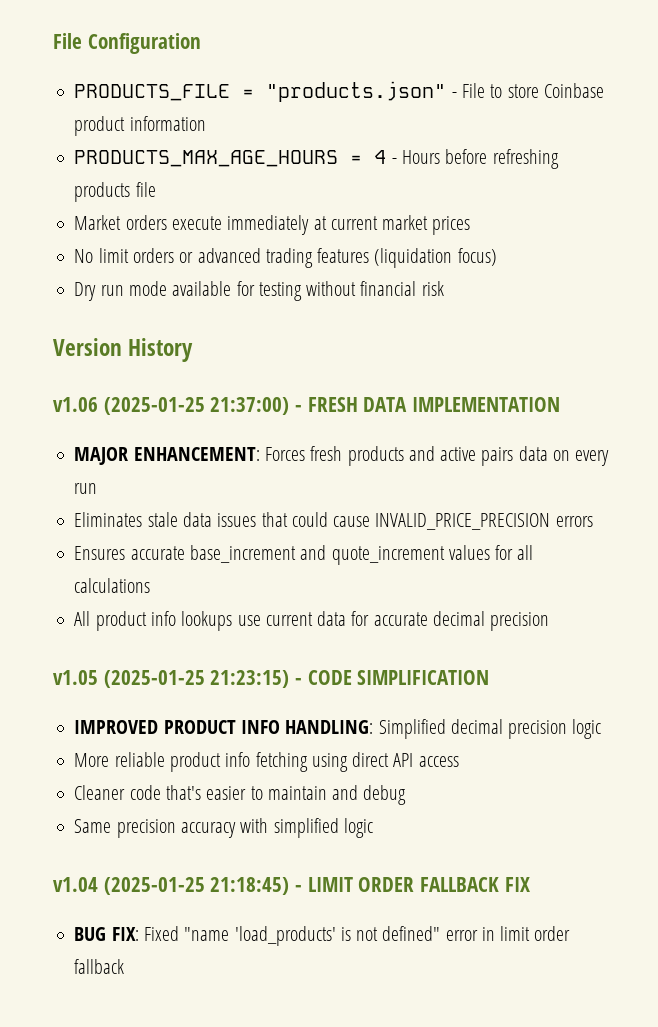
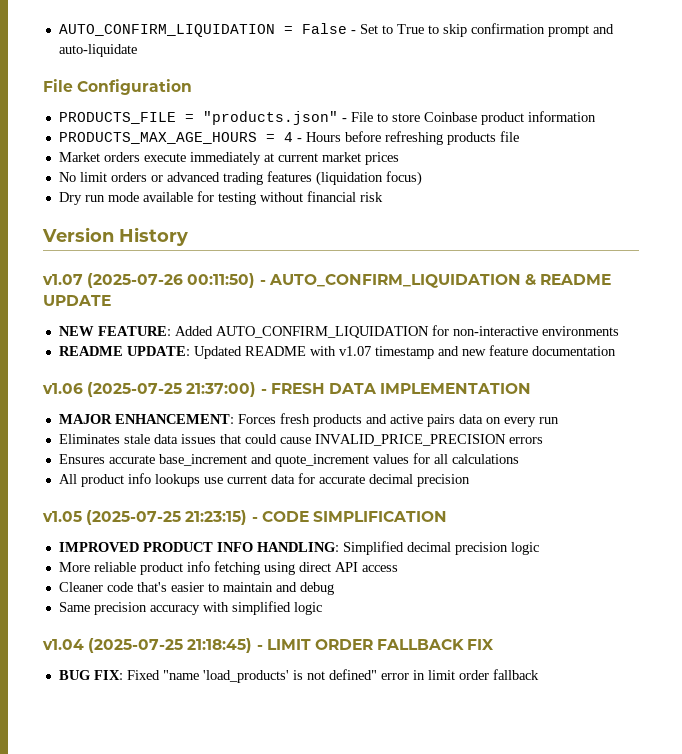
+ AUTO_CONFIRM_LIQUIDATION = False - Set to True to skip confirmation prompt and auto-liquidate
+ v1.07 (2025-07-26 00:11:50) - AUTO_CONFIRM_LIQUIDATION & README UPDATE
+ NEW FEATURE: Added AUTO_CONFIRM_LIQUIDATION for non-interactive environments
+ README UPDATE: Updated README with v1.07 timestamp and new feature documentation
- v1.06 (2025-01-25 21:37:00) - FRESH DATA IMPLEMENTATION
+ v1.06 (2025-07-25 21:37:00) - FRESH DATA IMPLEMENTATION
- v1.05 (2025-01-25 21:23:15) - CODE SIMPLIFICATION
+ v1.05 (2025-07-25 21:23:15) - CODE SIMPLIFICATION
- v1.04 (2025-01-25 21:18:45) - LIMIT ORDER FALLBACK FIX
+ v1.04 (2025-07-25 21:18:45) - LIMIT ORDER FALLBACK FIX

